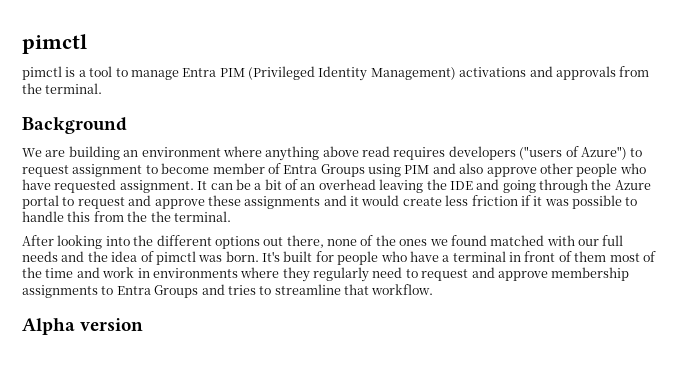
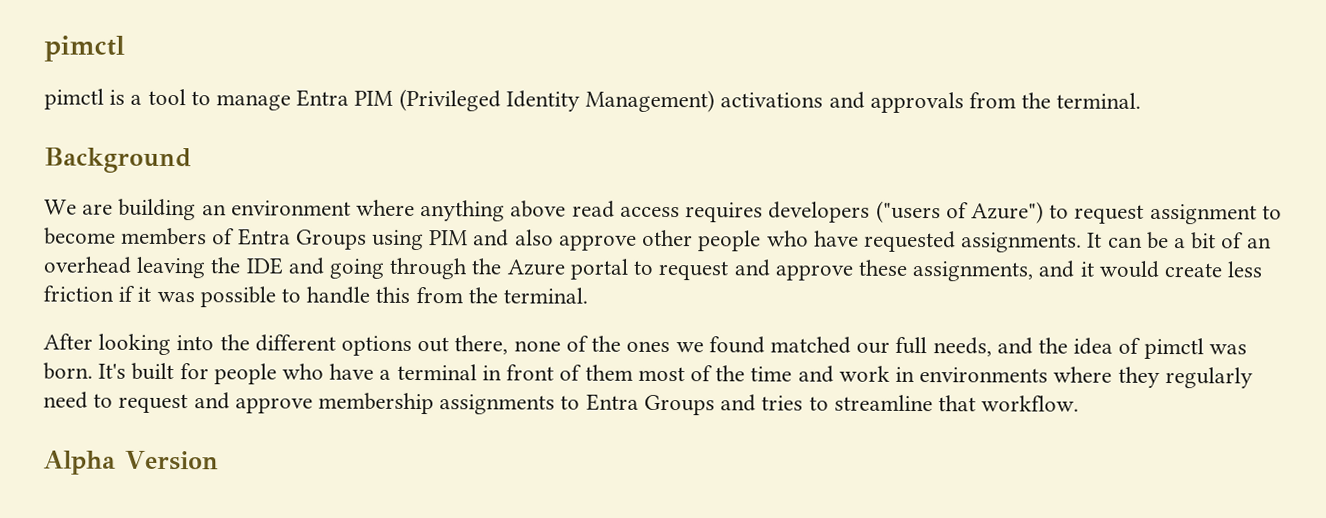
- We are building an environment where anything above read requires developers ("users of Azure") to request assignment to become member of Entra Groups using PIM and also approve other people who have requested assignment.
+ We are building an environment where anything above read access requires developers ("users of Azure") to request assignment to become members of Entra Groups using PIM and also approve other people who have requested assignments.
- It can be a bit of an overhead leaving the IDE and going through the Azure portal to request and approve these assignments and it would create less friction if it was possible to handle this from the the terminal.
+ It can be a bit of an overhead leaving the IDE and going through the Azure portal to request and approve these assignments, and it would create less friction if it was possible to handle this from the terminal.
- After looking into the different options out there, none of the ones we found matched with our full needs and the idea of pimctl was born.
+ After looking into the different options out there, none of the ones we found matched our full needs, and the idea of pimctl was born.
- Alpha version
+ Alpha Version

